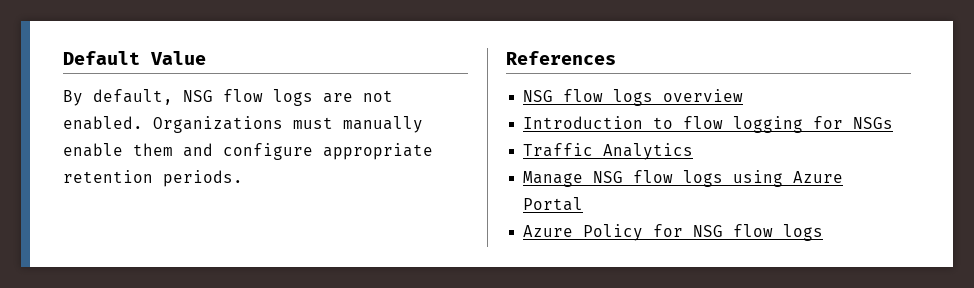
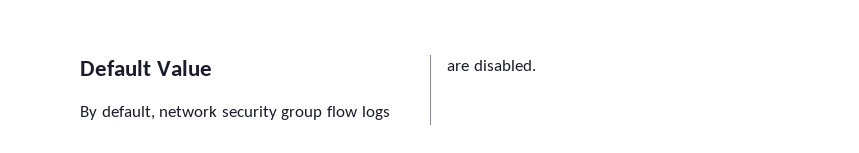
- By default, NSG flow logs are not enabled. Organizations must manually enable them and configure appropriate retention periods.
- References
- NSG flow logs overview
- Introduction to flow logging for NSGs
- Traffic Analytics
- Manage NSG flow logs using Azure Portal
- Azure Policy for NSG flow logs
+ By default, network security group flow logs are disabled.

